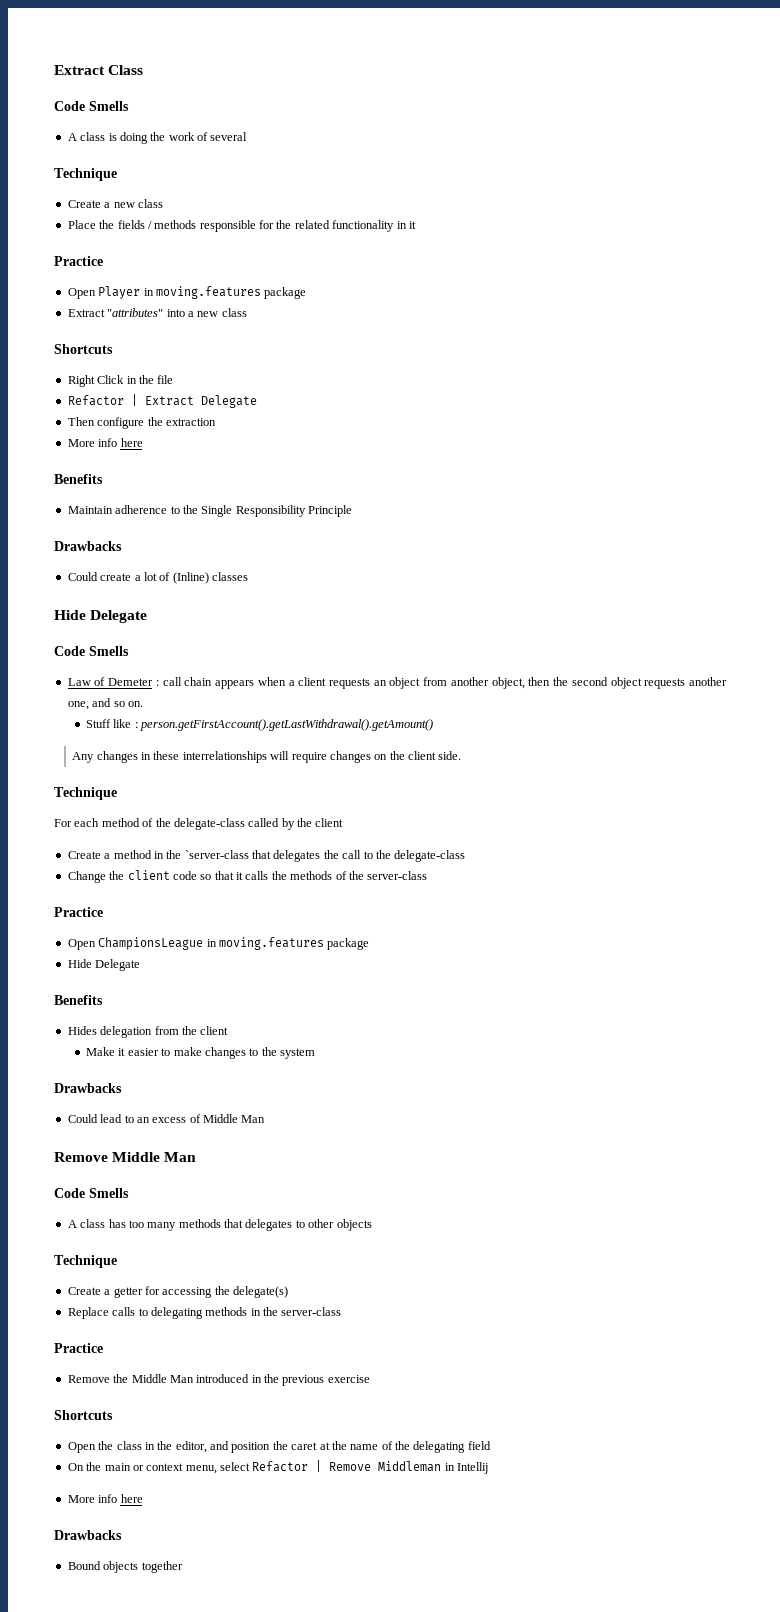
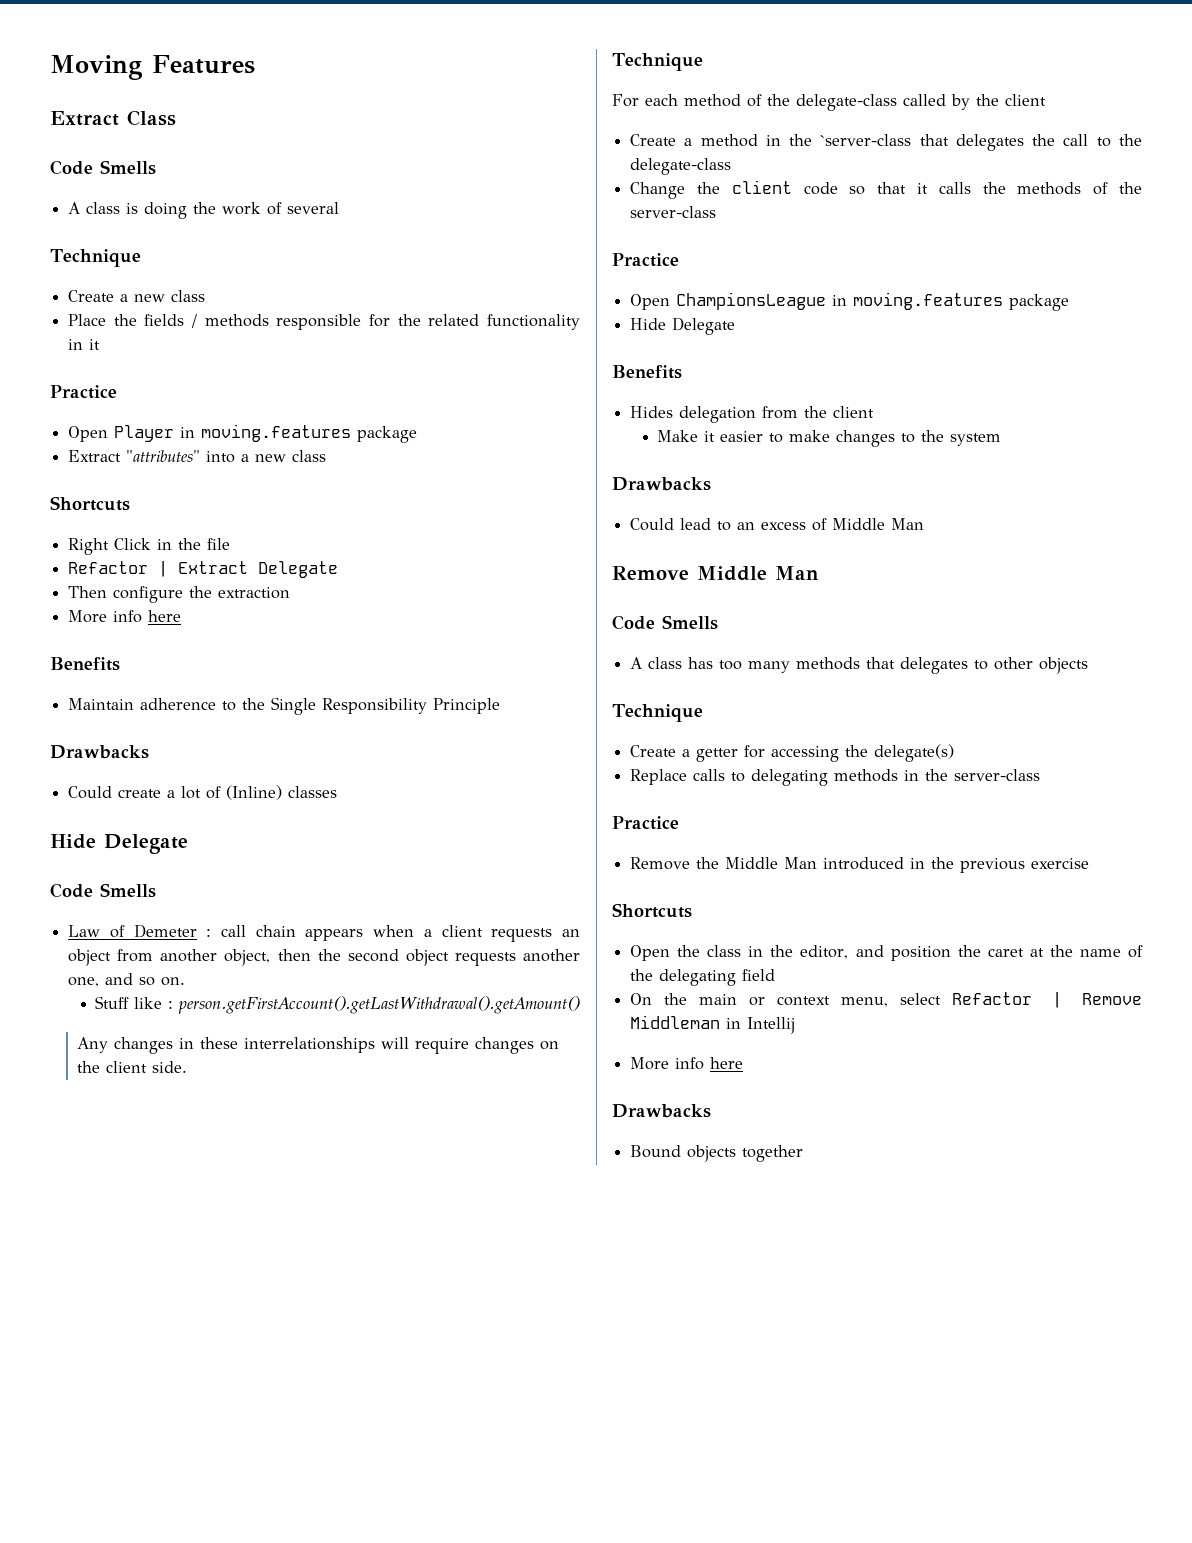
+ Moving Features

